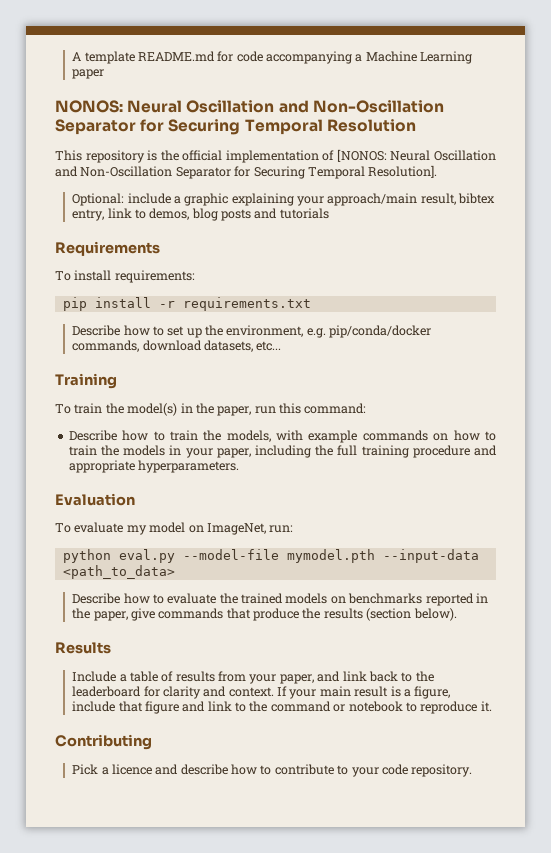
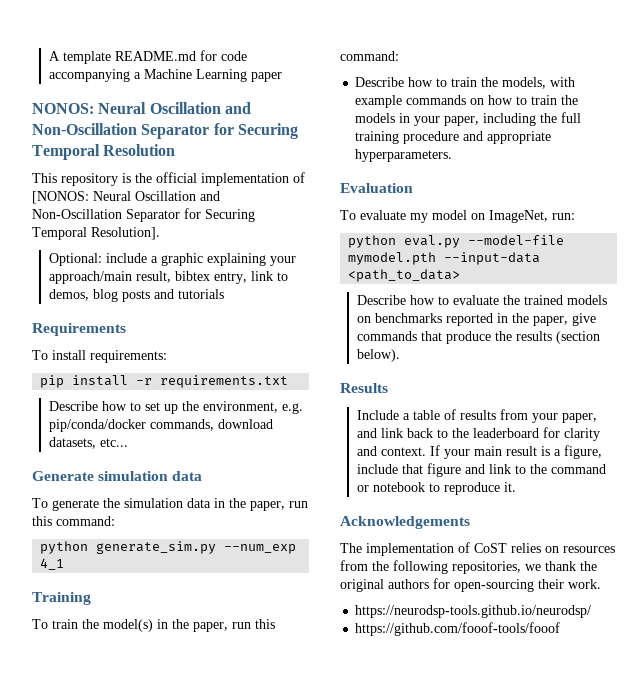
+ Generate simulation data
+ To generate the simulation data in the paper, run this command:
+ python generate_sim.py --num_exp 4_1
- Contributing
- Pick a licence and describe how to contribute to your code repository.
+ Acknowledgements
+ The implementation of CoST relies on resources from the following repositories, we thank the original authors for open-sourcing their work.
+ https://neurodsp-tools.github.io/neurodsp/
+ https://github.com/fooof-tools/fooof

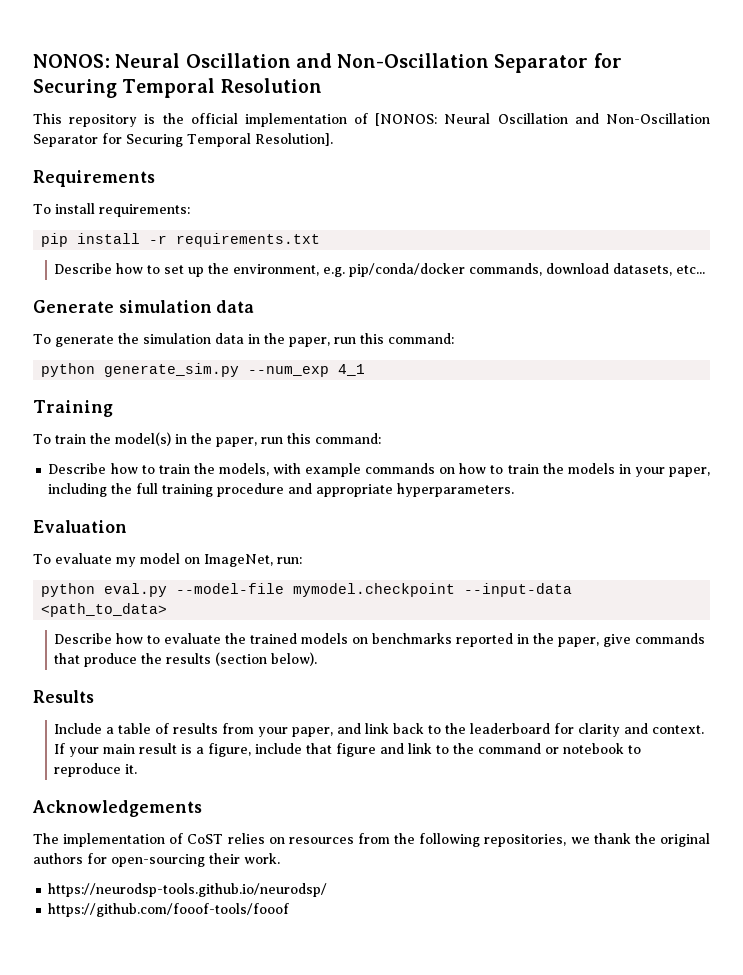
- A template README.md for code accompanying a Machine Learning paper
- Optional: include a graphic explaining your approach/main result, bibtex entry, link to demos, blog posts and tutorials
- python eval.py --model-file mymodel.pth --input-data <path_to_data>
+ python eval.py --model-file mymodel.checkpoint --input-data <path_to_data>

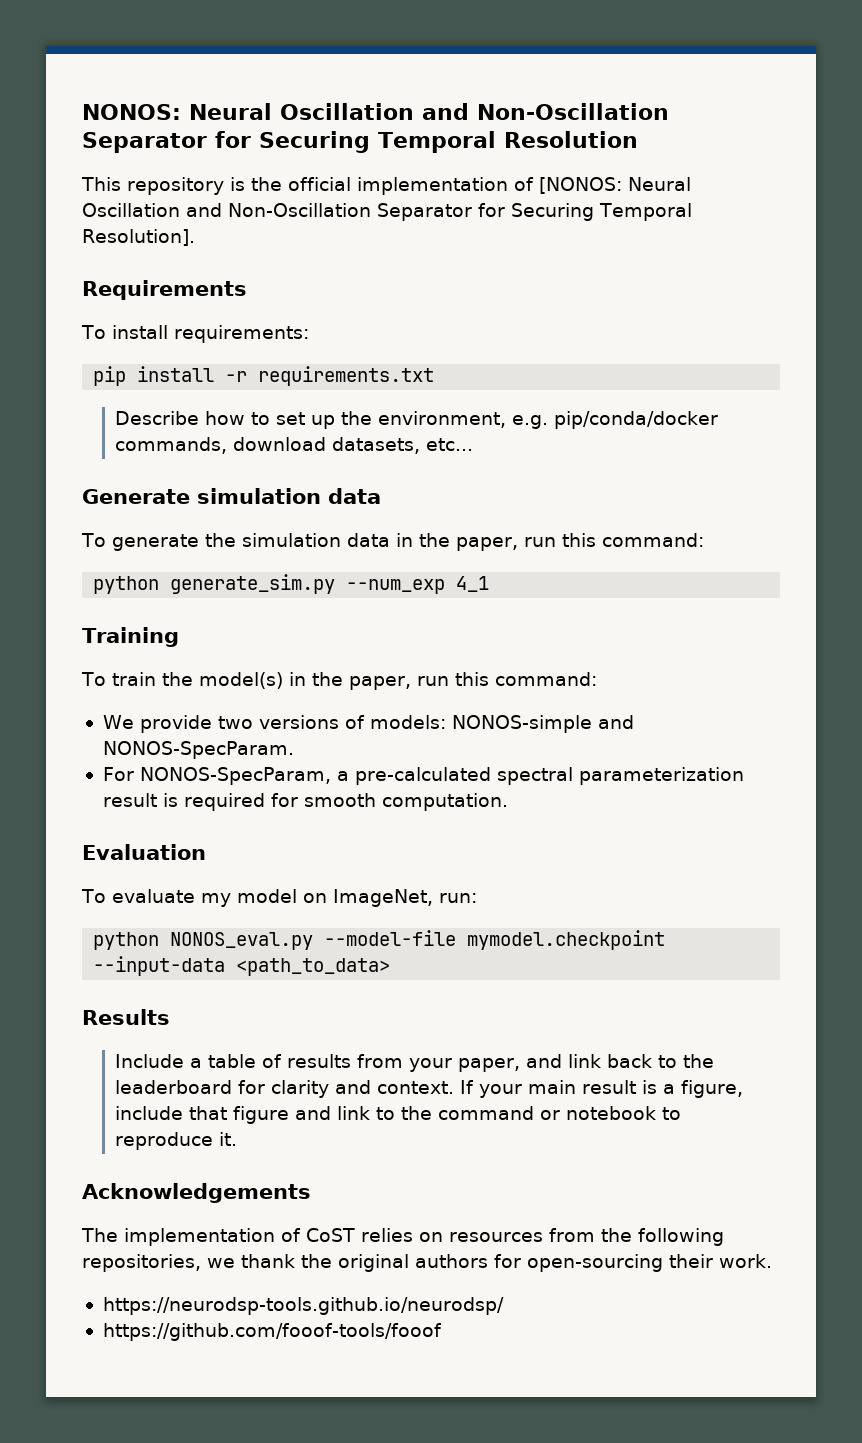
- Describe how to train the models, with example commands on how to train the models in your paper, including the full training procedure and appropriate hyperparameters.
+ We provide two versions of models: NONOS-simple and NONOS-SpecParam.
+ For NONOS-SpecParam, a pre-calculated spectral parameterization result is required for smooth computation.
- python eval.py --model-file mymodel.checkpoint --input-data <path_to_data>
+ python NONOS_eval.py --model-file mymodel.checkpoint --input-data <path_to_data>
- Describe how to evaluate the trained models on benchmarks reported in the paper, give commands that produce the results (section below).

